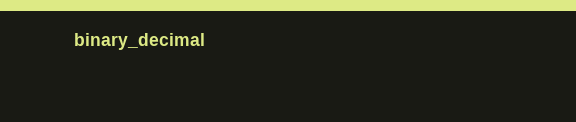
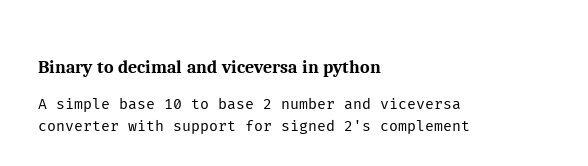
- binary_decimal
+ Binary to decimal and viceversa in python
+ A simple base 10 to base 2 number and viceversa converter with support for signed 2's complement

